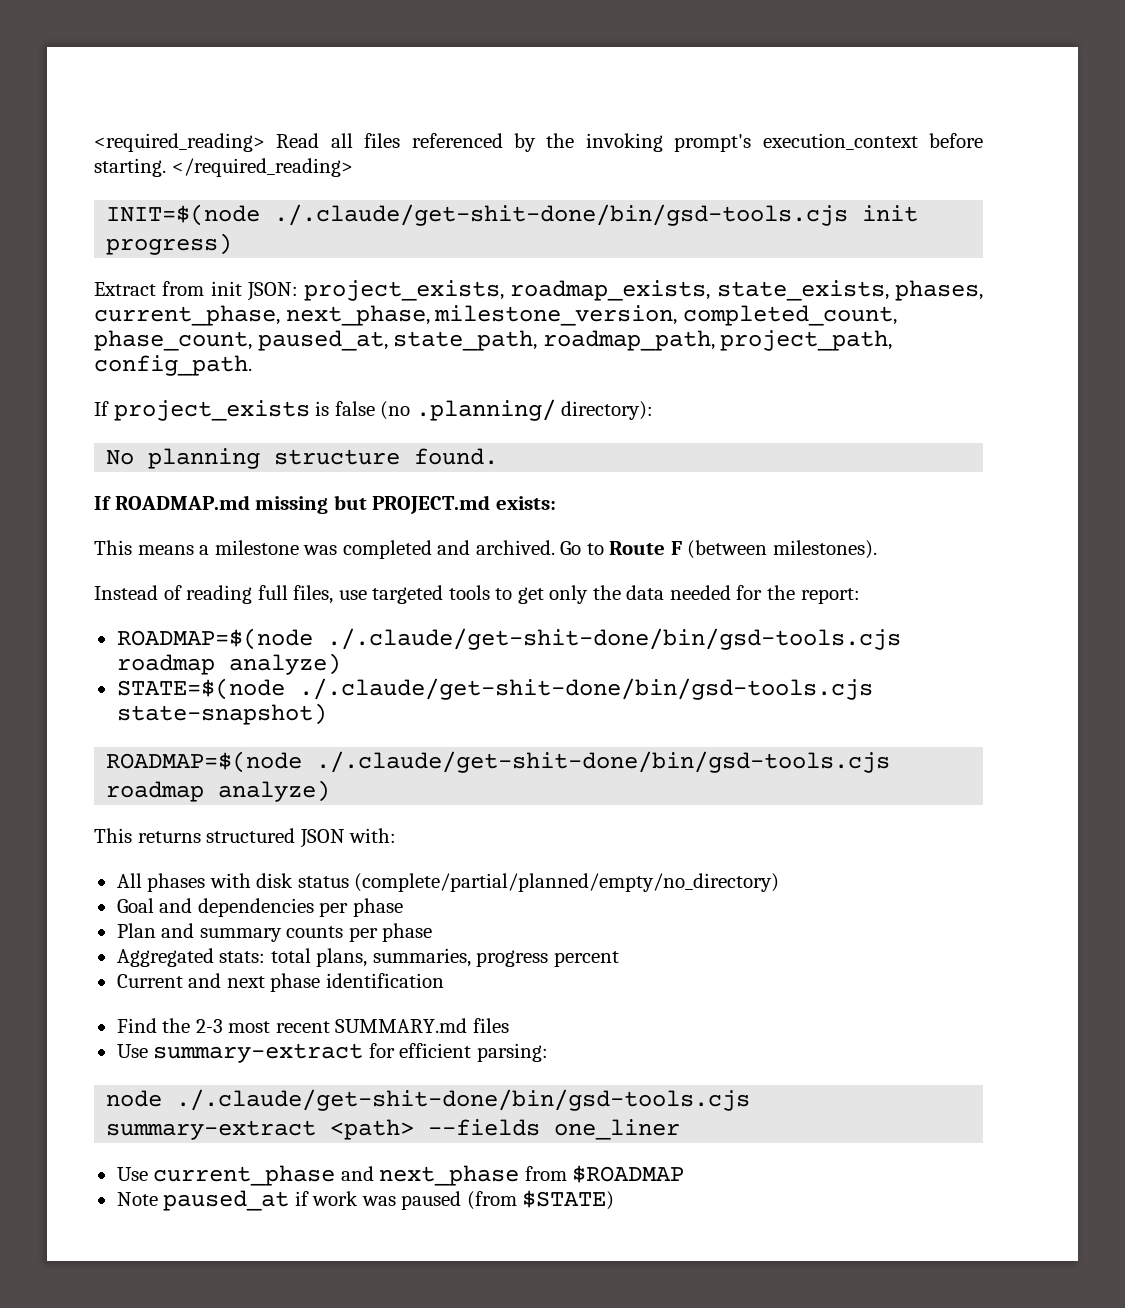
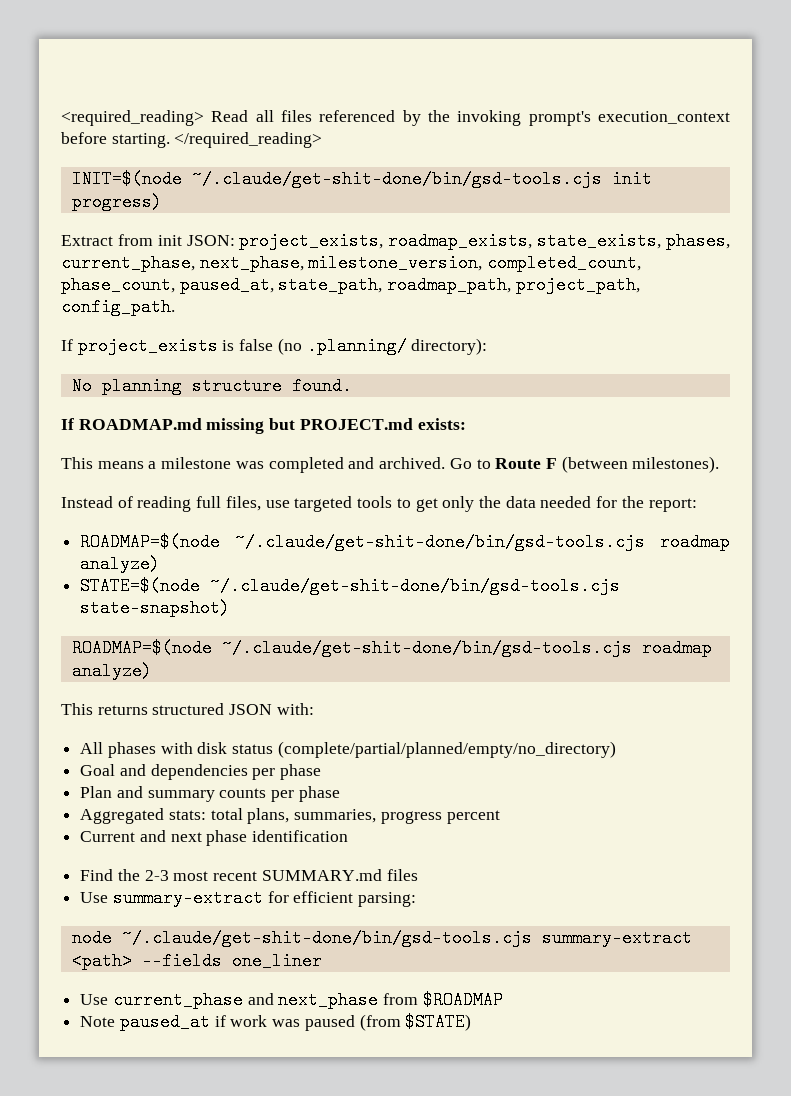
- INIT=$(node ./.claude/get-shit-done/bin/gsd-tools.cjs init progress)
+ INIT=$(node ~/.claude/get-shit-done/bin/gsd-tools.cjs init progress)
  Instead of reading full files, use targeted tools to get only the data needed for the report:
- ROADMAP=$(node ./.claude/get-shit-done/bin/gsd-tools.cjs roadmap analyze)
+ ROADMAP=$(node ~/.claude/get-shit-done/bin/gsd-tools.cjs roadmap analyze)
- STATE=$(node ./.claude/get-shit-done/bin/gsd-tools.cjs state-snapshot)
- ROADMAP=$(node ./.claude/get-shit-done/bin/gsd-tools.cjs roadmap analyze)
+ STATE=$(node ~/.claude/get-shit-done/bin/gsd-tools.cjs state-snapshot)
+ ROADMAP=$(node ~/.claude/get-shit-done/bin/gsd-tools.cjs roadmap analyze)
- node ./.claude/get-shit-done/bin/gsd-tools.cjs summary-extract <path> --fields one_liner
+ node ~/.claude/get-shit-done/bin/gsd-tools.cjs summary-extract <path> --fields one_liner

